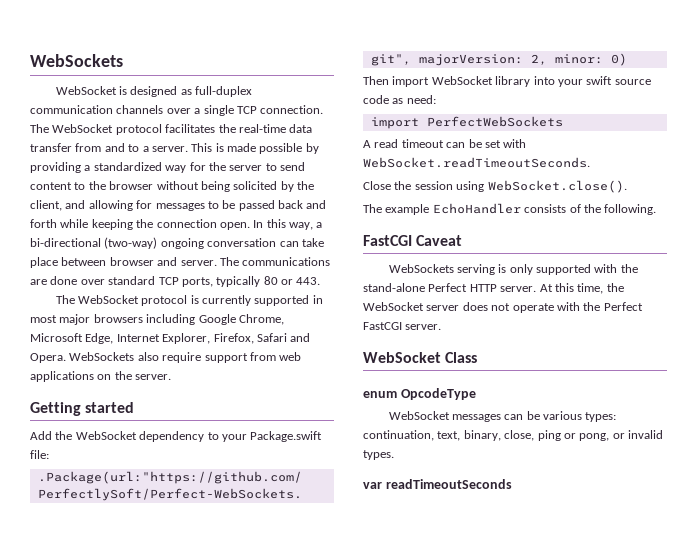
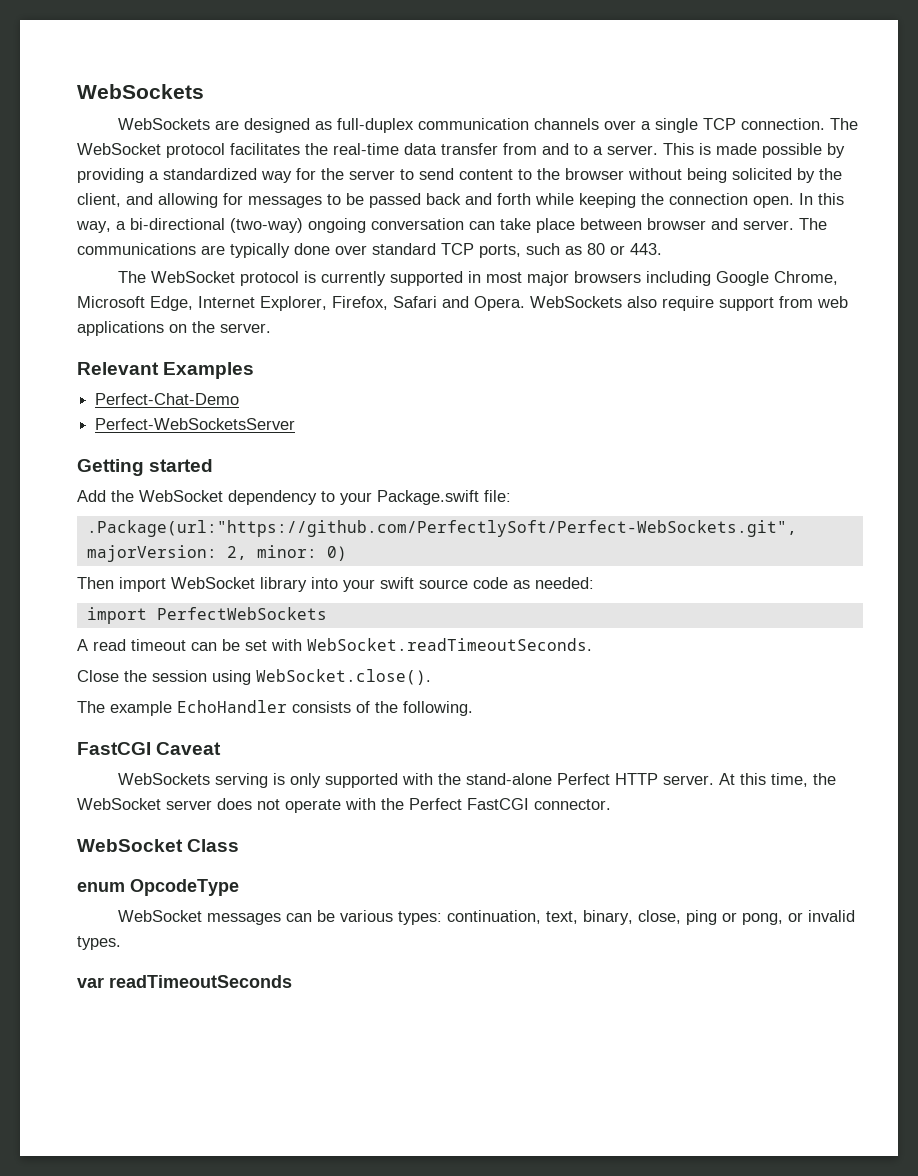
- WebSocket is designed as full-duplex communication channels over a single TCP connection.
+ WebSockets are designed as full-duplex communication channels over a single TCP connection.
- The communications are done over standard TCP ports, typically 80 or 443.
+ The communications are typically done over standard TCP ports, such as 80 or 443.
+ Relevant Examples
+ Perfect-Chat-Demo
+ Perfect-WebSocketsServer
- Then import WebSocket library into your swift source code as need:
+ Then import WebSocket library into your swift source code as needed:
- At this time, the WebSocket server does not operate with the Perfect FastCGI server.
+ At this time, the WebSocket server does not operate with the Perfect FastCGI connector.

